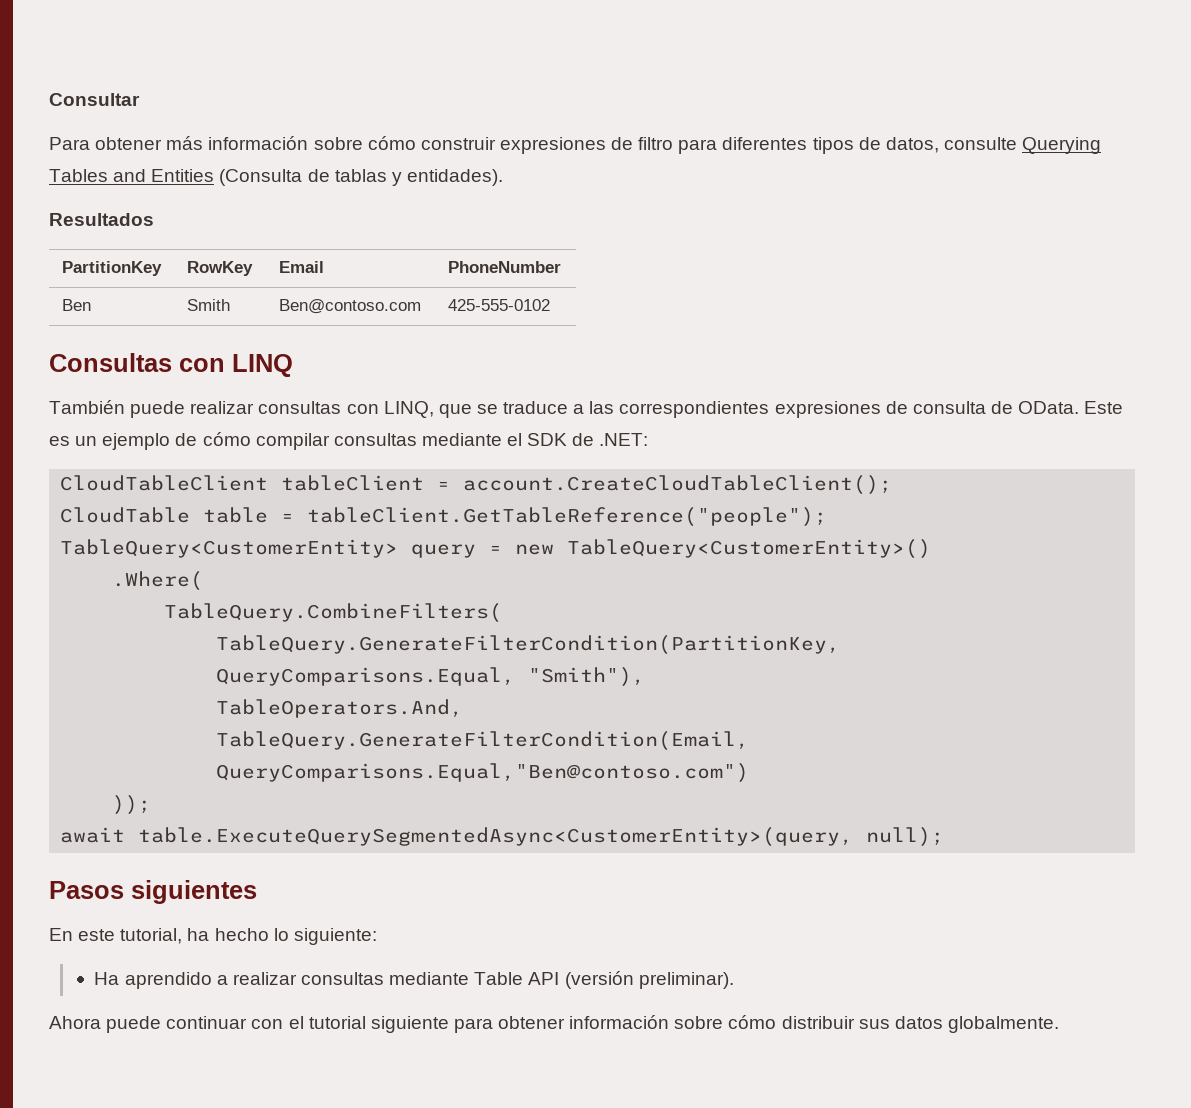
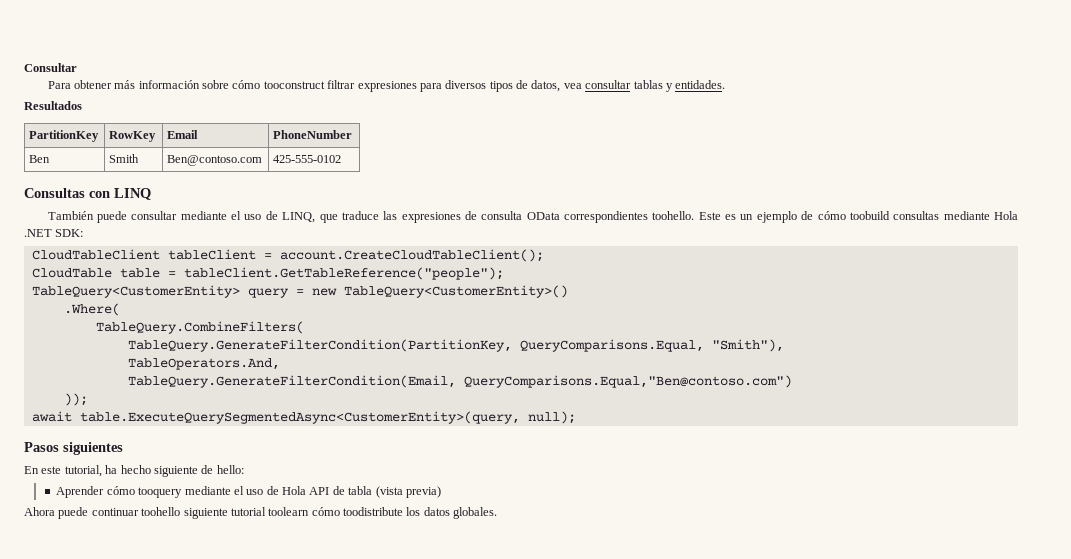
- Para obtener más información sobre cómo construir expresiones de filtro para diferentes tipos de datos, consulte Querying Tables and Entities (Consulta de tablas y entidades).
+ Para obtener más información sobre cómo tooconstruct filtrar expresiones para diversos tipos de datos, vea consultar tablas y entidades.
- También puede realizar consultas con LINQ, que se traduce a las correspondientes expresiones de consulta de OData.
+ También puede consultar mediante el uso de LINQ, que traduce las expresiones de consulta OData correspondientes toohello.
- Este es un ejemplo de cómo compilar consultas mediante el SDK de .NET:
+ Este es un ejemplo de cómo toobuild consultas mediante Hola .NET SDK:
- En este tutorial, ha hecho lo siguiente:
- Ha aprendido a realizar consultas mediante Table API (versión preliminar).
- Ahora puede continuar con el tutorial siguiente para obtener información sobre cómo distribuir sus datos globalmente.
+ En este tutorial, ha hecho siguiente de hello:
+ Aprender cómo tooquery mediante el uso de Hola API de tabla (vista previa)
+ Ahora puede continuar toohello siguiente tutorial toolearn cómo toodistribute los datos globales.

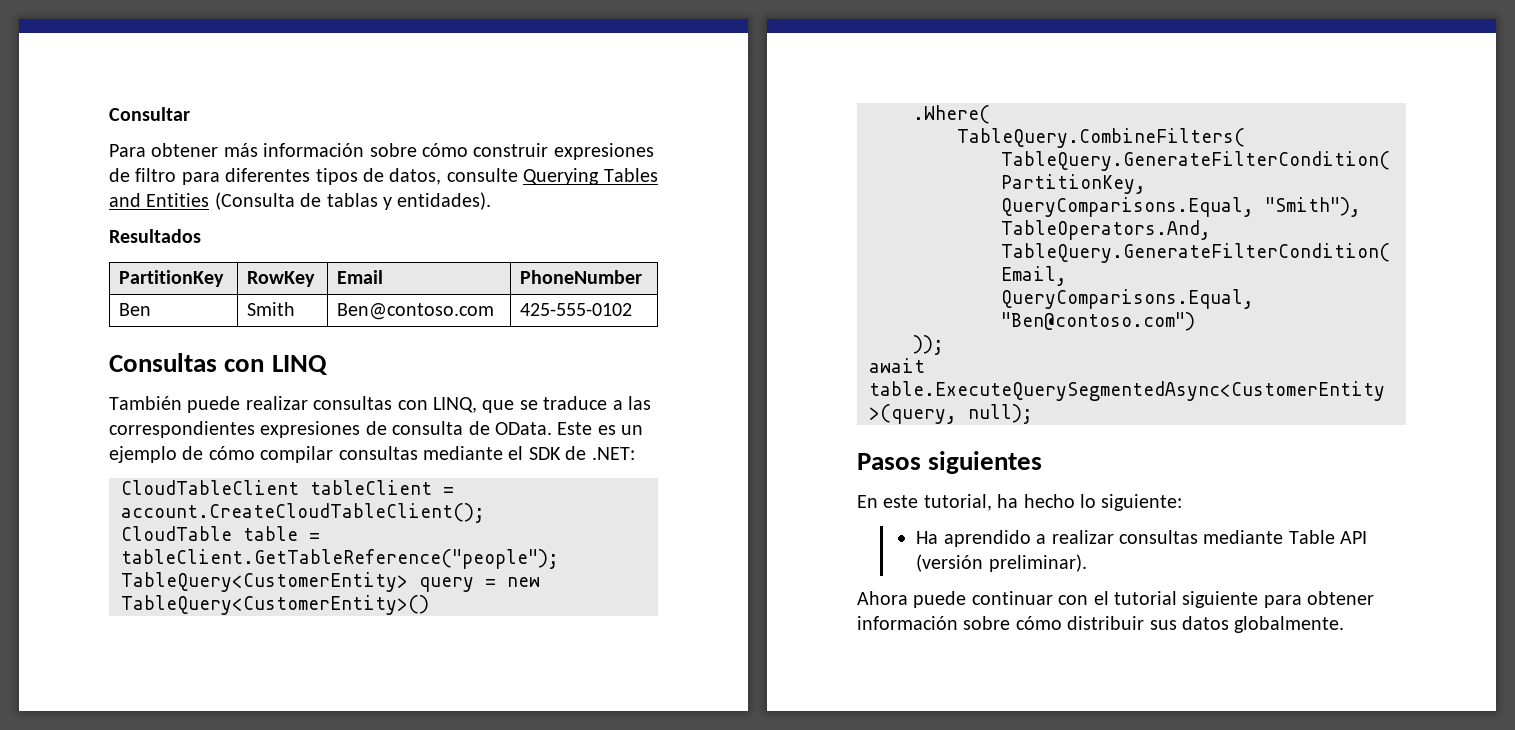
- Para obtener más información sobre cómo tooconstruct filtrar expresiones para diversos tipos de datos, vea consultar tablas y entidades.
+ Para obtener más información sobre cómo construir expresiones de filtro para diferentes tipos de datos, consulte Querying Tables and Entities (Consulta de tablas y entidades).
- También puede consultar mediante el uso de LINQ, que traduce las expresiones de consulta OData correspondientes toohello.
+ También puede realizar consultas con LINQ, que se traduce a las correspondientes expresiones de consulta de OData.
- Este es un ejemplo de cómo toobuild consultas mediante Hola .NET SDK:
+ Este es un ejemplo de cómo compilar consultas mediante el SDK de .NET:
- En este tutorial, ha hecho siguiente de hello:
- Aprender cómo tooquery mediante el uso de Hola API de tabla (vista previa)
- Ahora puede continuar toohello siguiente tutorial toolearn cómo toodistribute los datos globales.
+ En este tutorial, ha hecho lo siguiente:
+ Ha aprendido a realizar consultas mediante Table API (versión preliminar).
+ Ahora puede continuar con el tutorial siguiente para obtener información sobre cómo distribuir sus datos globalmente.

